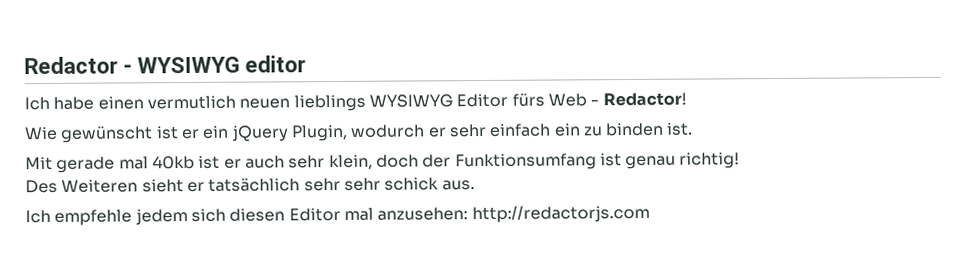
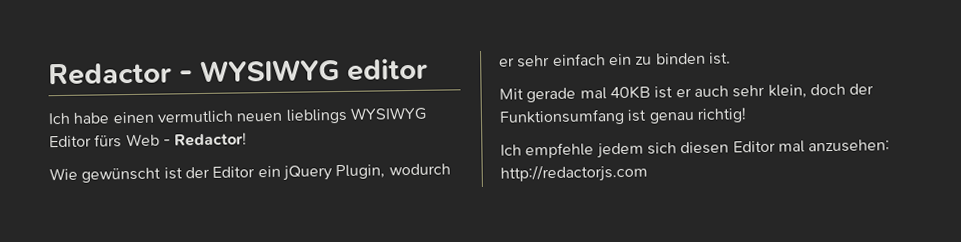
- Wie gewünscht ist er ein jQuery Plugin, wodurch er sehr einfach ein zu binden ist.
+ Wie gewünscht ist der Editor ein jQuery Plugin, wodurch er sehr einfach ein zu binden ist.
- Mit gerade mal 40kb ist er auch sehr klein, doch der Funktionsumfang ist genau richtig!
+ Mit gerade mal 40KB ist er auch sehr klein, doch der Funktionsumfang ist genau richtig!
- Des Weiteren sieht er tatsächlich sehr sehr schick aus.

